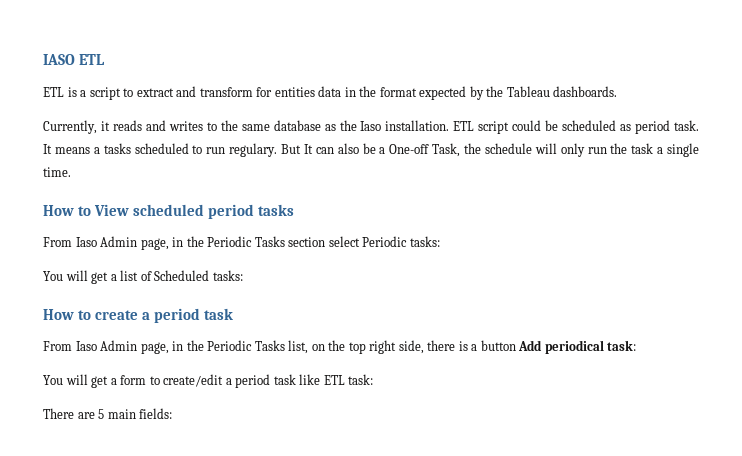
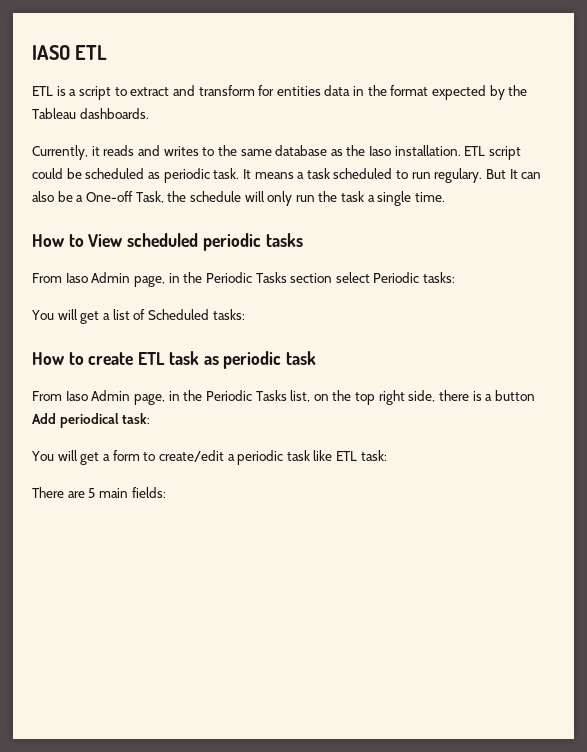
- ETL script could be scheduled as period task.
+ ETL script could be scheduled as periodic task.
- It means a tasks scheduled to run regulary.
+ It means a task scheduled to run regulary.
- How to View scheduled period tasks
+ How to View scheduled periodic tasks
- How to create a period task
+ How to create ETL task as periodic task
- You will get a form to create/edit a period task like ETL task:
+ You will get a form to create/edit a periodic task like ETL task:

